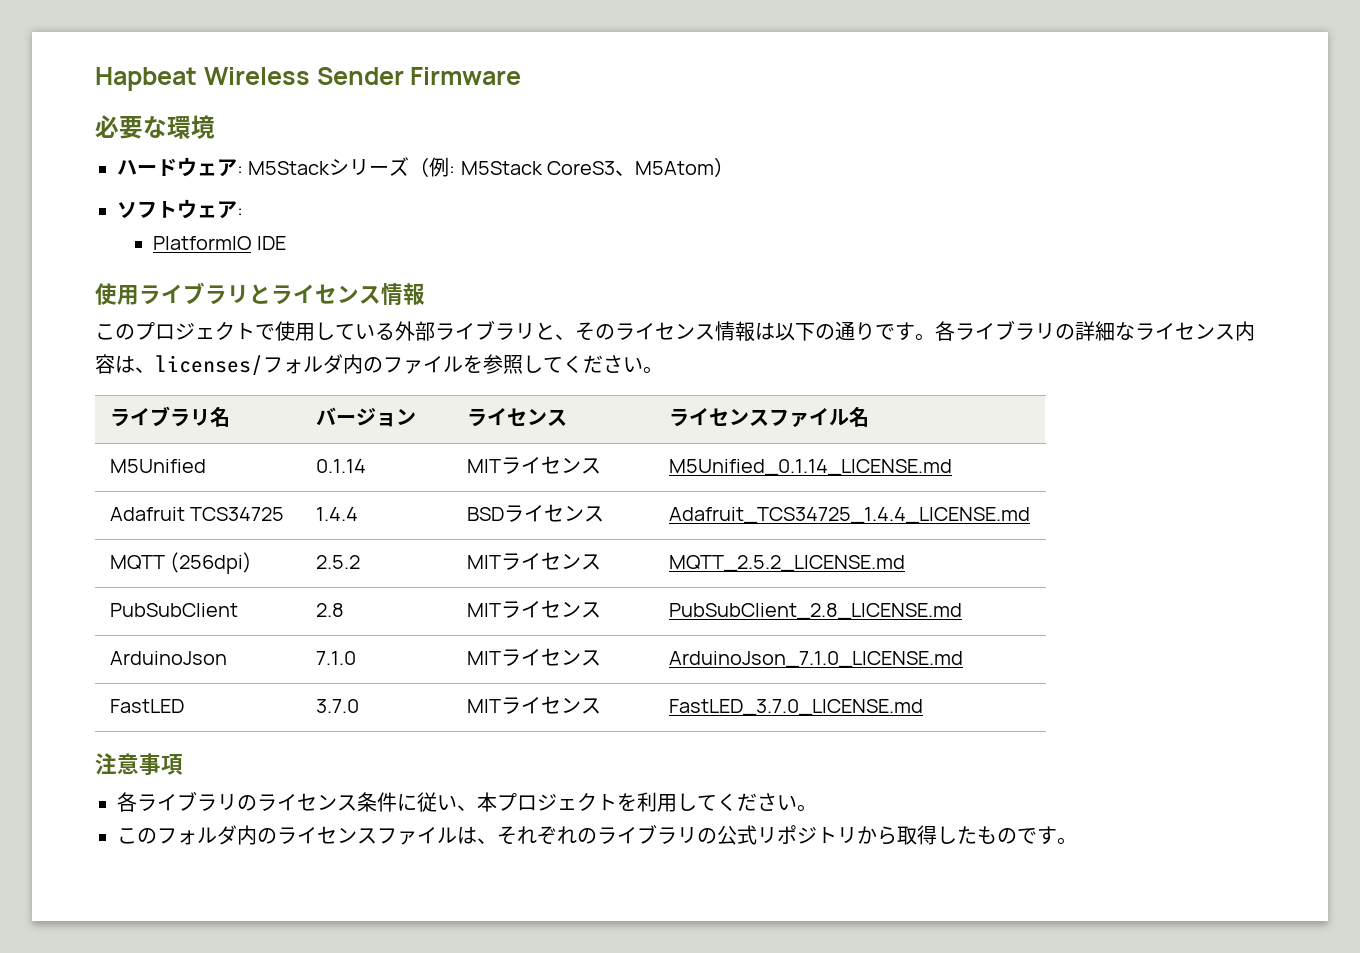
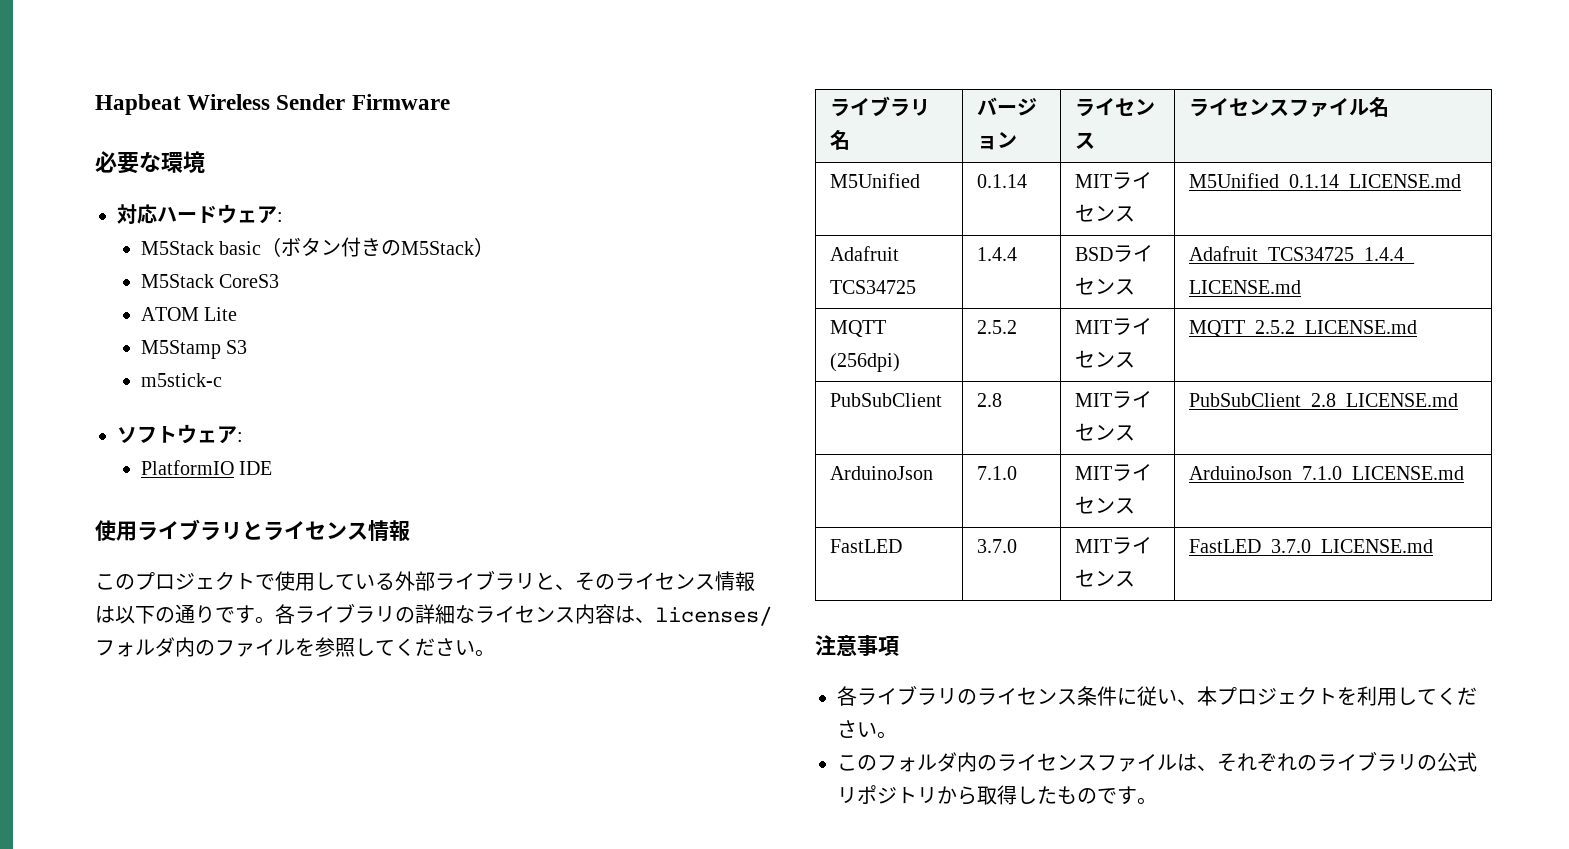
- ハードウェア: M5Stackシリーズ（例: M5Stack CoreS3、M5Atom）
+ 対応ハードウェア:
+ M5Stack basic（ボタン付きのM5Stack）
+ M5Stack CoreS3
+ ATOM Lite
+ M5Stamp S3
+ m5stick-c

